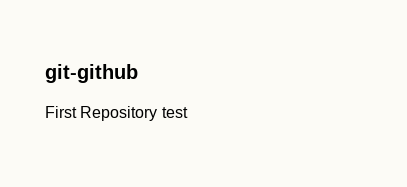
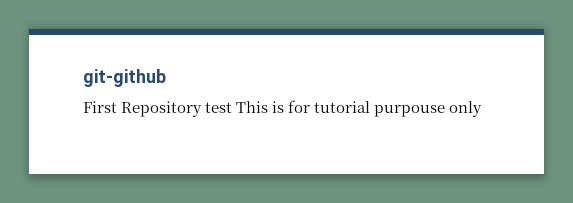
- First Repository test
+ First Repository test This is for tutorial purpouse only

